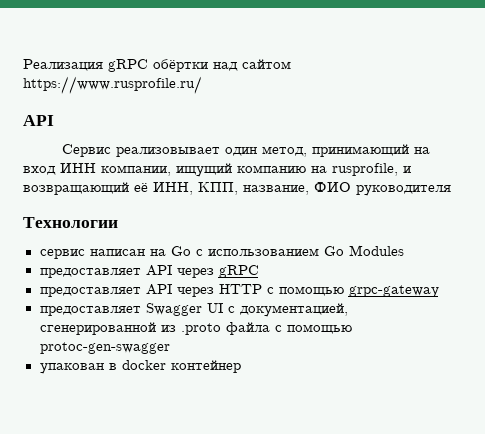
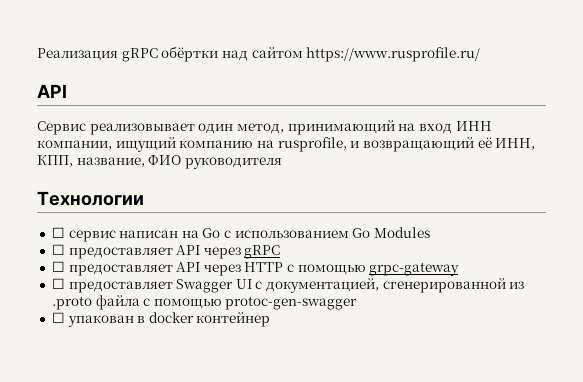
- сервис написан на Go с использованием Go Modules
+ ☐ сервис написан на Go с использованием Go Modules
- предоставляет API через gRPC
+ ☐ предоставляет API через gRPC
- предоставляет API через HTTP с помощью grpc-gateway
+ ☐ предоставляет API через HTTP с помощью grpc-gateway
- предоставляет Swagger UI с документацией, сгенерированной из .proto файла с помощью protoc-gen-swagger
+ ☐ предоставляет Swagger UI с документацией, сгенерированной из .proto файла с помощью protoc-gen-swagger
- упакован в docker контейнер
+ ☐ упакован в docker контейнер

